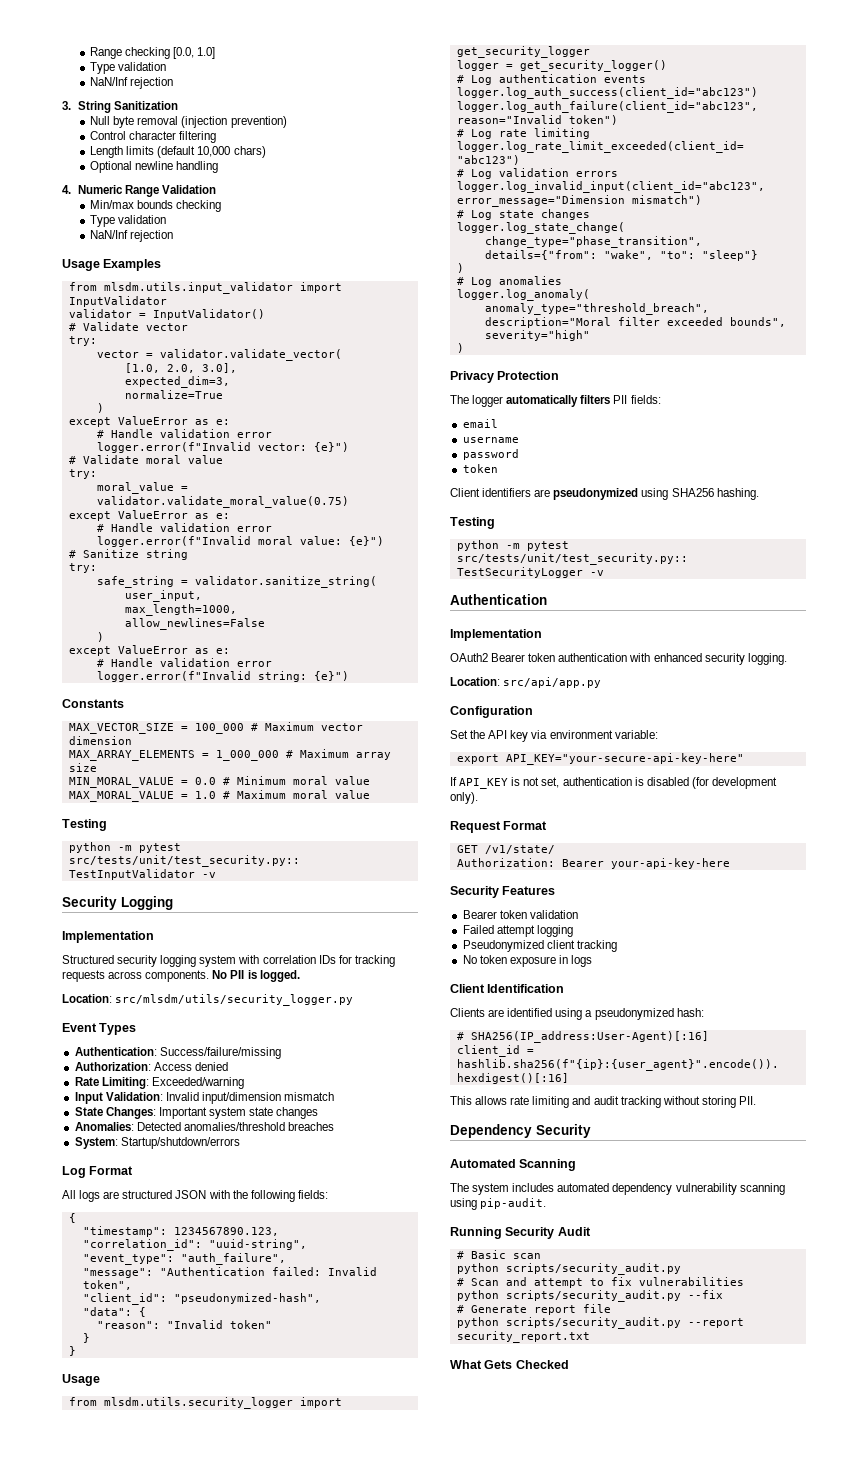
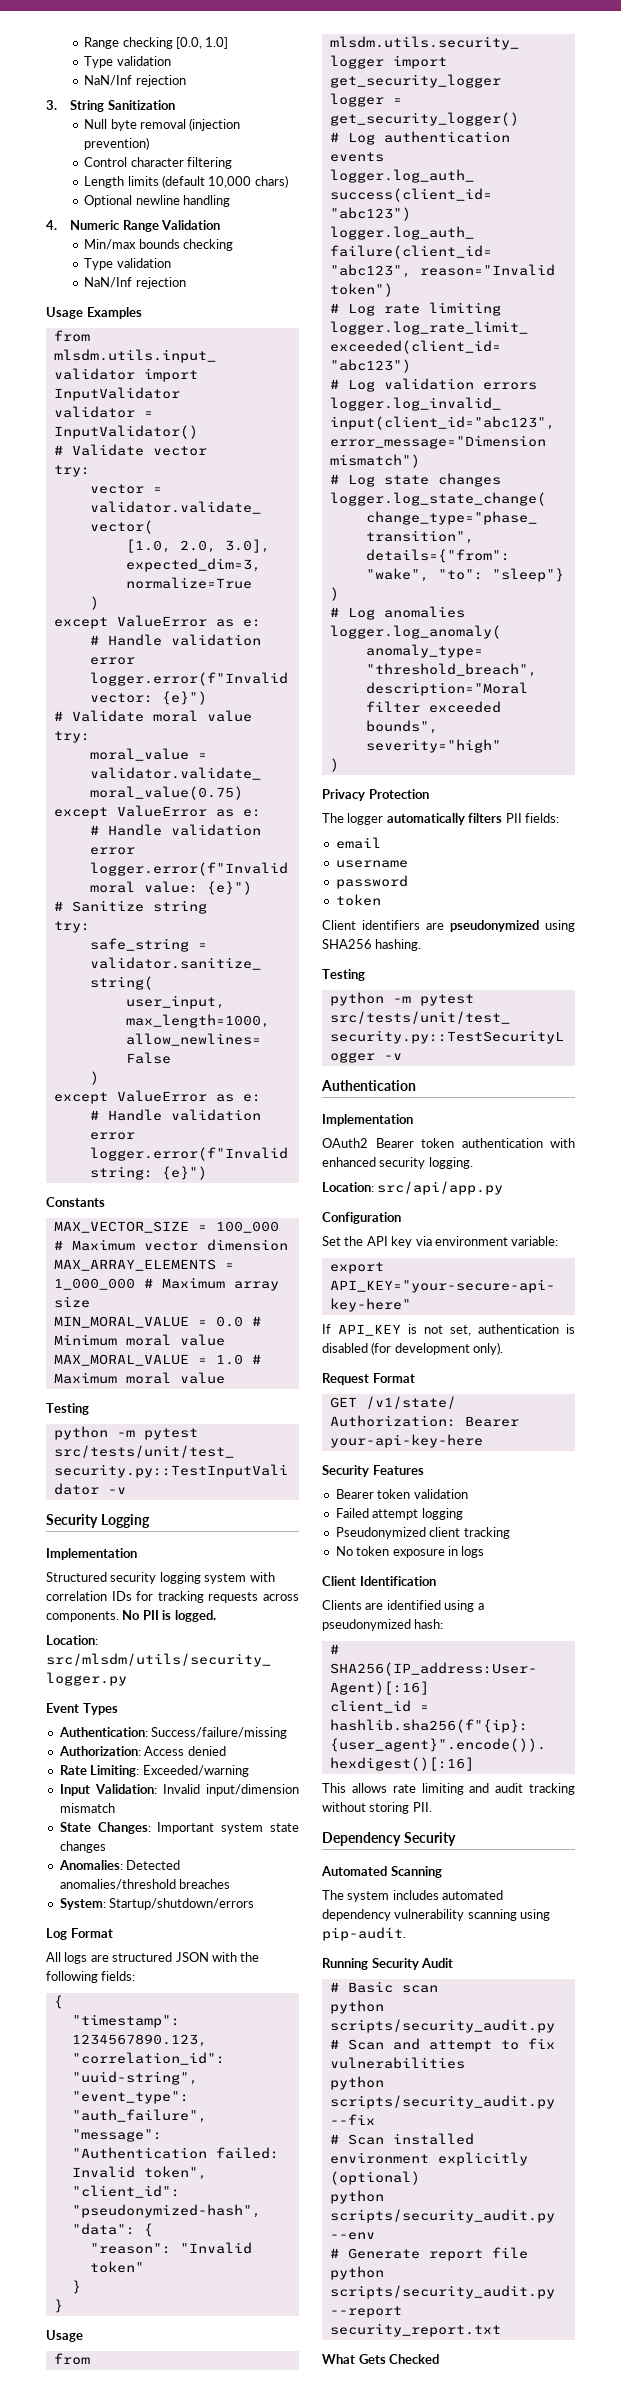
+ # Scan installed environment explicitly (optional)
+ python scripts/security_audit.py --env

